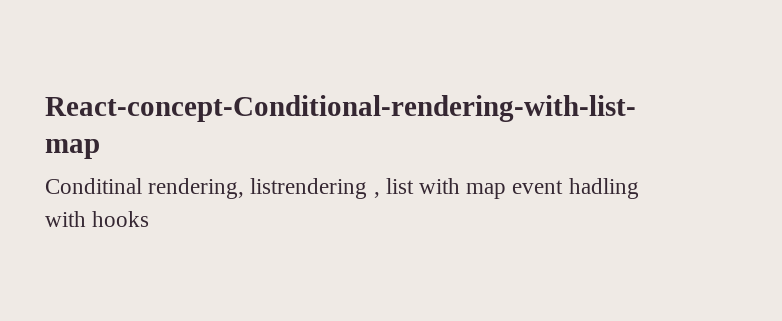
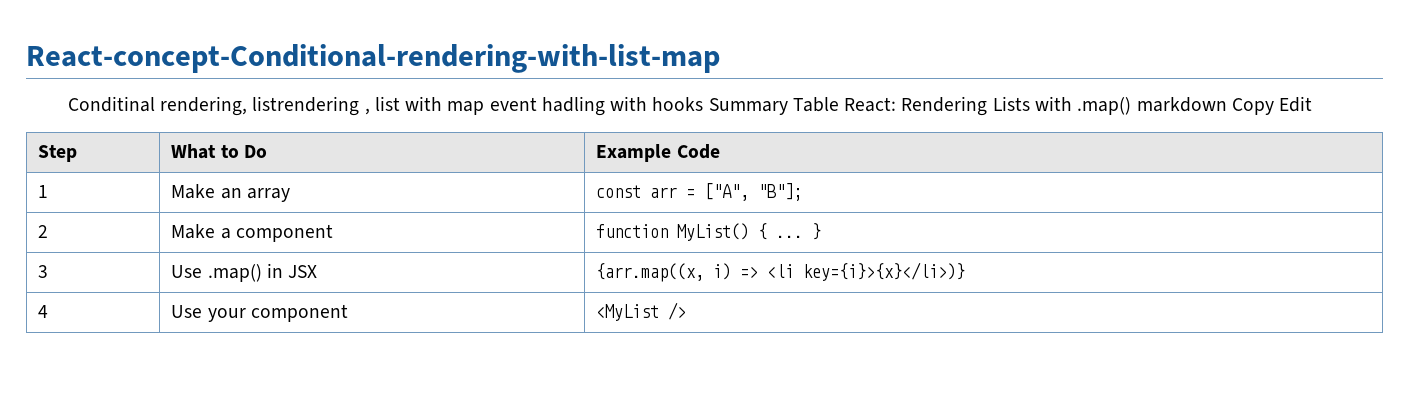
- Conditinal rendering, listrendering , list with map event hadling with hooks
+ Conditinal rendering, listrendering , list with map event hadling with hooks Summary Table React: Rendering Lists with .map() markdown Copy Edit
+ Step | What to Do | Example Code
+ 1 | Make an array | const arr = ["A", "B"];
+ 2 | Make a component | function MyList() { ... }
+ 3 | Use .map() in JSX | {arr.map((x, i) => <li key={i}>{x}</li>)}
+ 4 | Use your component | <MyList />

